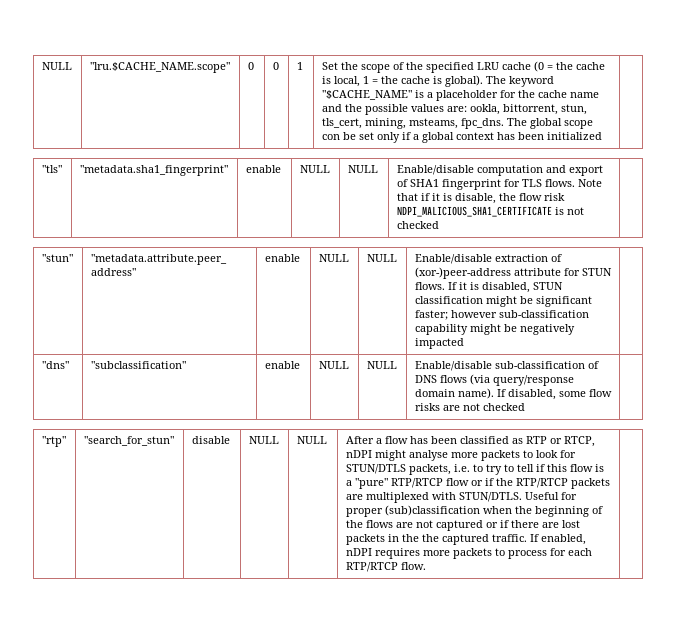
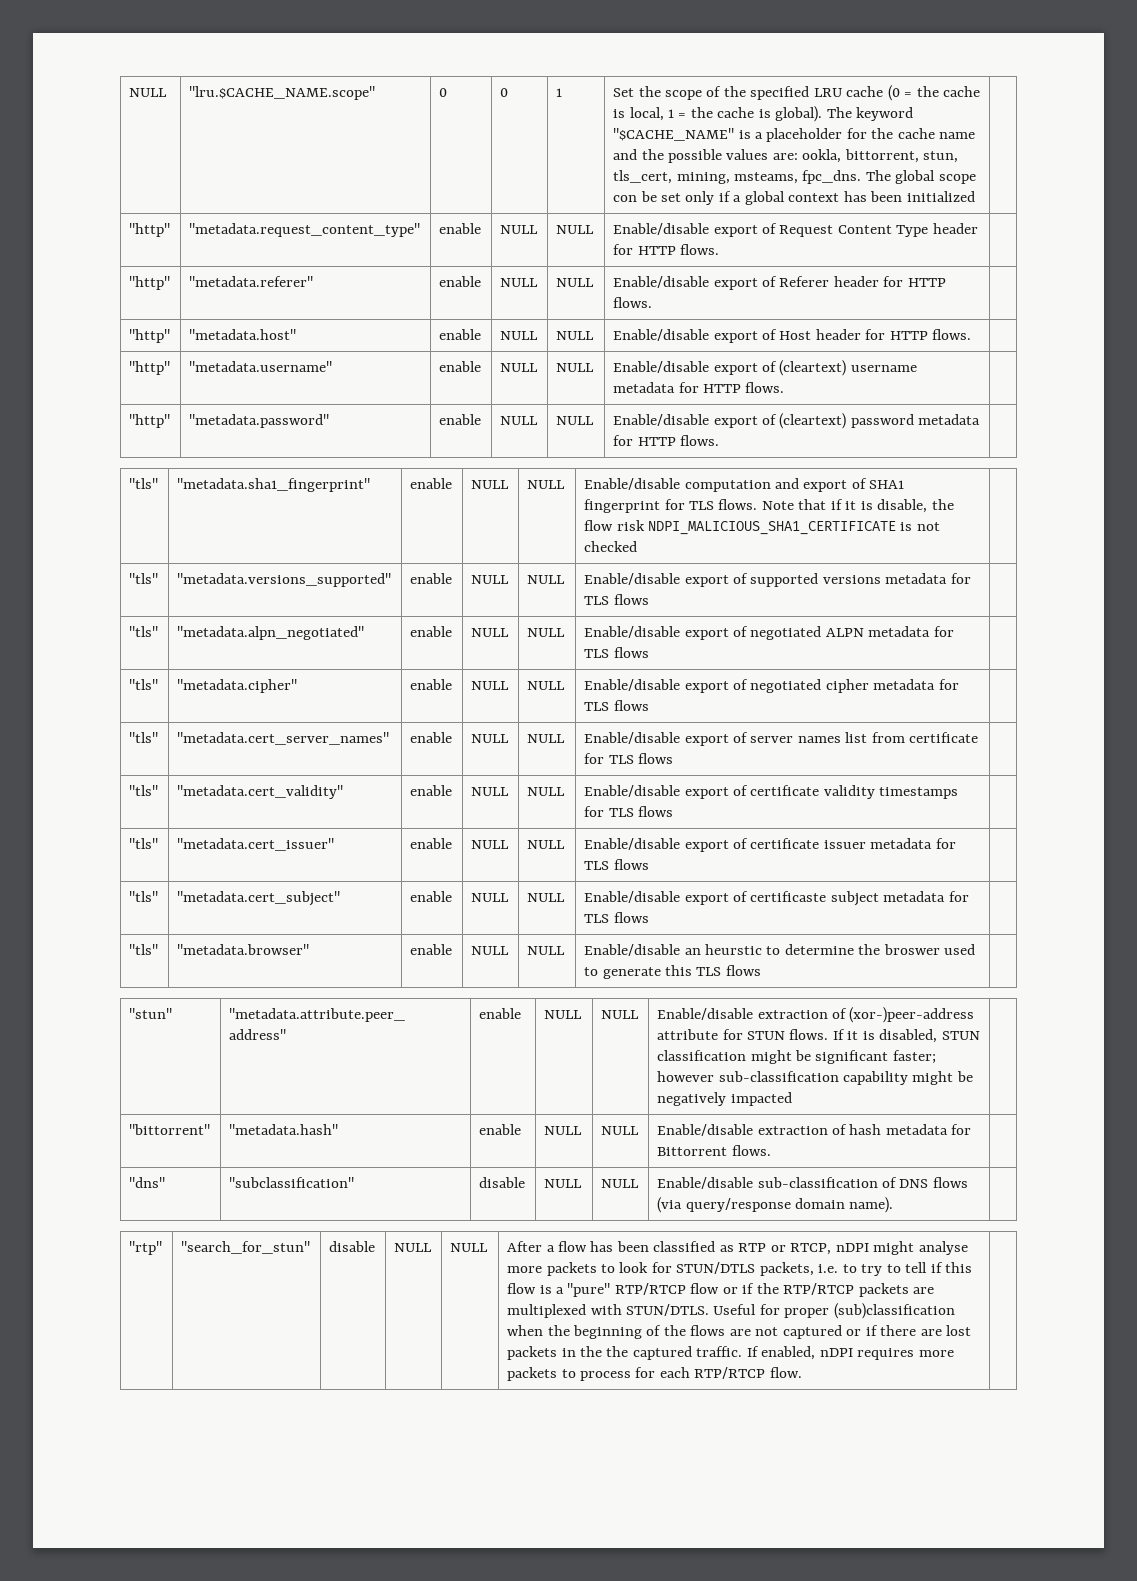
+ "http" | "metadata.request_content_type" | enable | NULL | NULL | Enable/disable export of Request Content Type header for HTTP flows. |
+ "http" | "metadata.referer" | enable | NULL | NULL | Enable/disable export of Referer header for HTTP flows. |
+ "http" | "metadata.host" | enable | NULL | NULL | Enable/disable export of Host header for HTTP flows. |
+ "http" | "metadata.username" | enable | NULL | NULL | Enable/disable export of (cleartext) username metadata for HTTP flows. |
+ "http" | "metadata.password" | enable | NULL | NULL | Enable/disable export of (cleartext) password metadata for HTTP flows. |
+ "tls" | "metadata.versions_supported" | enable | NULL | NULL | Enable/disable export of supported versions metadata for TLS flows |
+ "tls" | "metadata.alpn_negotiated" | enable | NULL | NULL | Enable/disable export of negotiated ALPN metadata for TLS flows |
+ "tls" | "metadata.cipher" | enable | NULL | NULL | Enable/disable export of negotiated cipher metadata for TLS flows |
+ "tls" | "metadata.cert_server_names" | enable | NULL | NULL | Enable/disable export of server names list from certificate for TLS flows |
+ "tls" | "metadata.cert_validity" | enable | NULL | NULL | Enable/disable export of certificate validity timestamps for TLS flows |
+ "tls" | "metadata.cert_issuer" | enable | NULL | NULL | Enable/disable export of certificate issuer metadata for TLS flows |
+ "tls" | "metadata.cert_subject" | enable | NULL | NULL | Enable/disable export of certificaste subject metadata for TLS flows |
+ "tls" | "metadata.browser" | enable | NULL | NULL | Enable/disable an heurstic to determine the broswer used to generate this TLS flows |
+ "bittorrent" | "metadata.hash" | enable | NULL | NULL | Enable/disable extraction of hash metadata for Bittorrent flows. |
- "dns" | "subclassification" | enable | NULL | NULL | Enable/disable sub-classification of DNS flows (via query/response domain name). If disabled, some flow risks are not checked |
+ "dns" | "subclassification" | disable | NULL | NULL | Enable/disable sub-classification of DNS flows (via query/response domain name). |

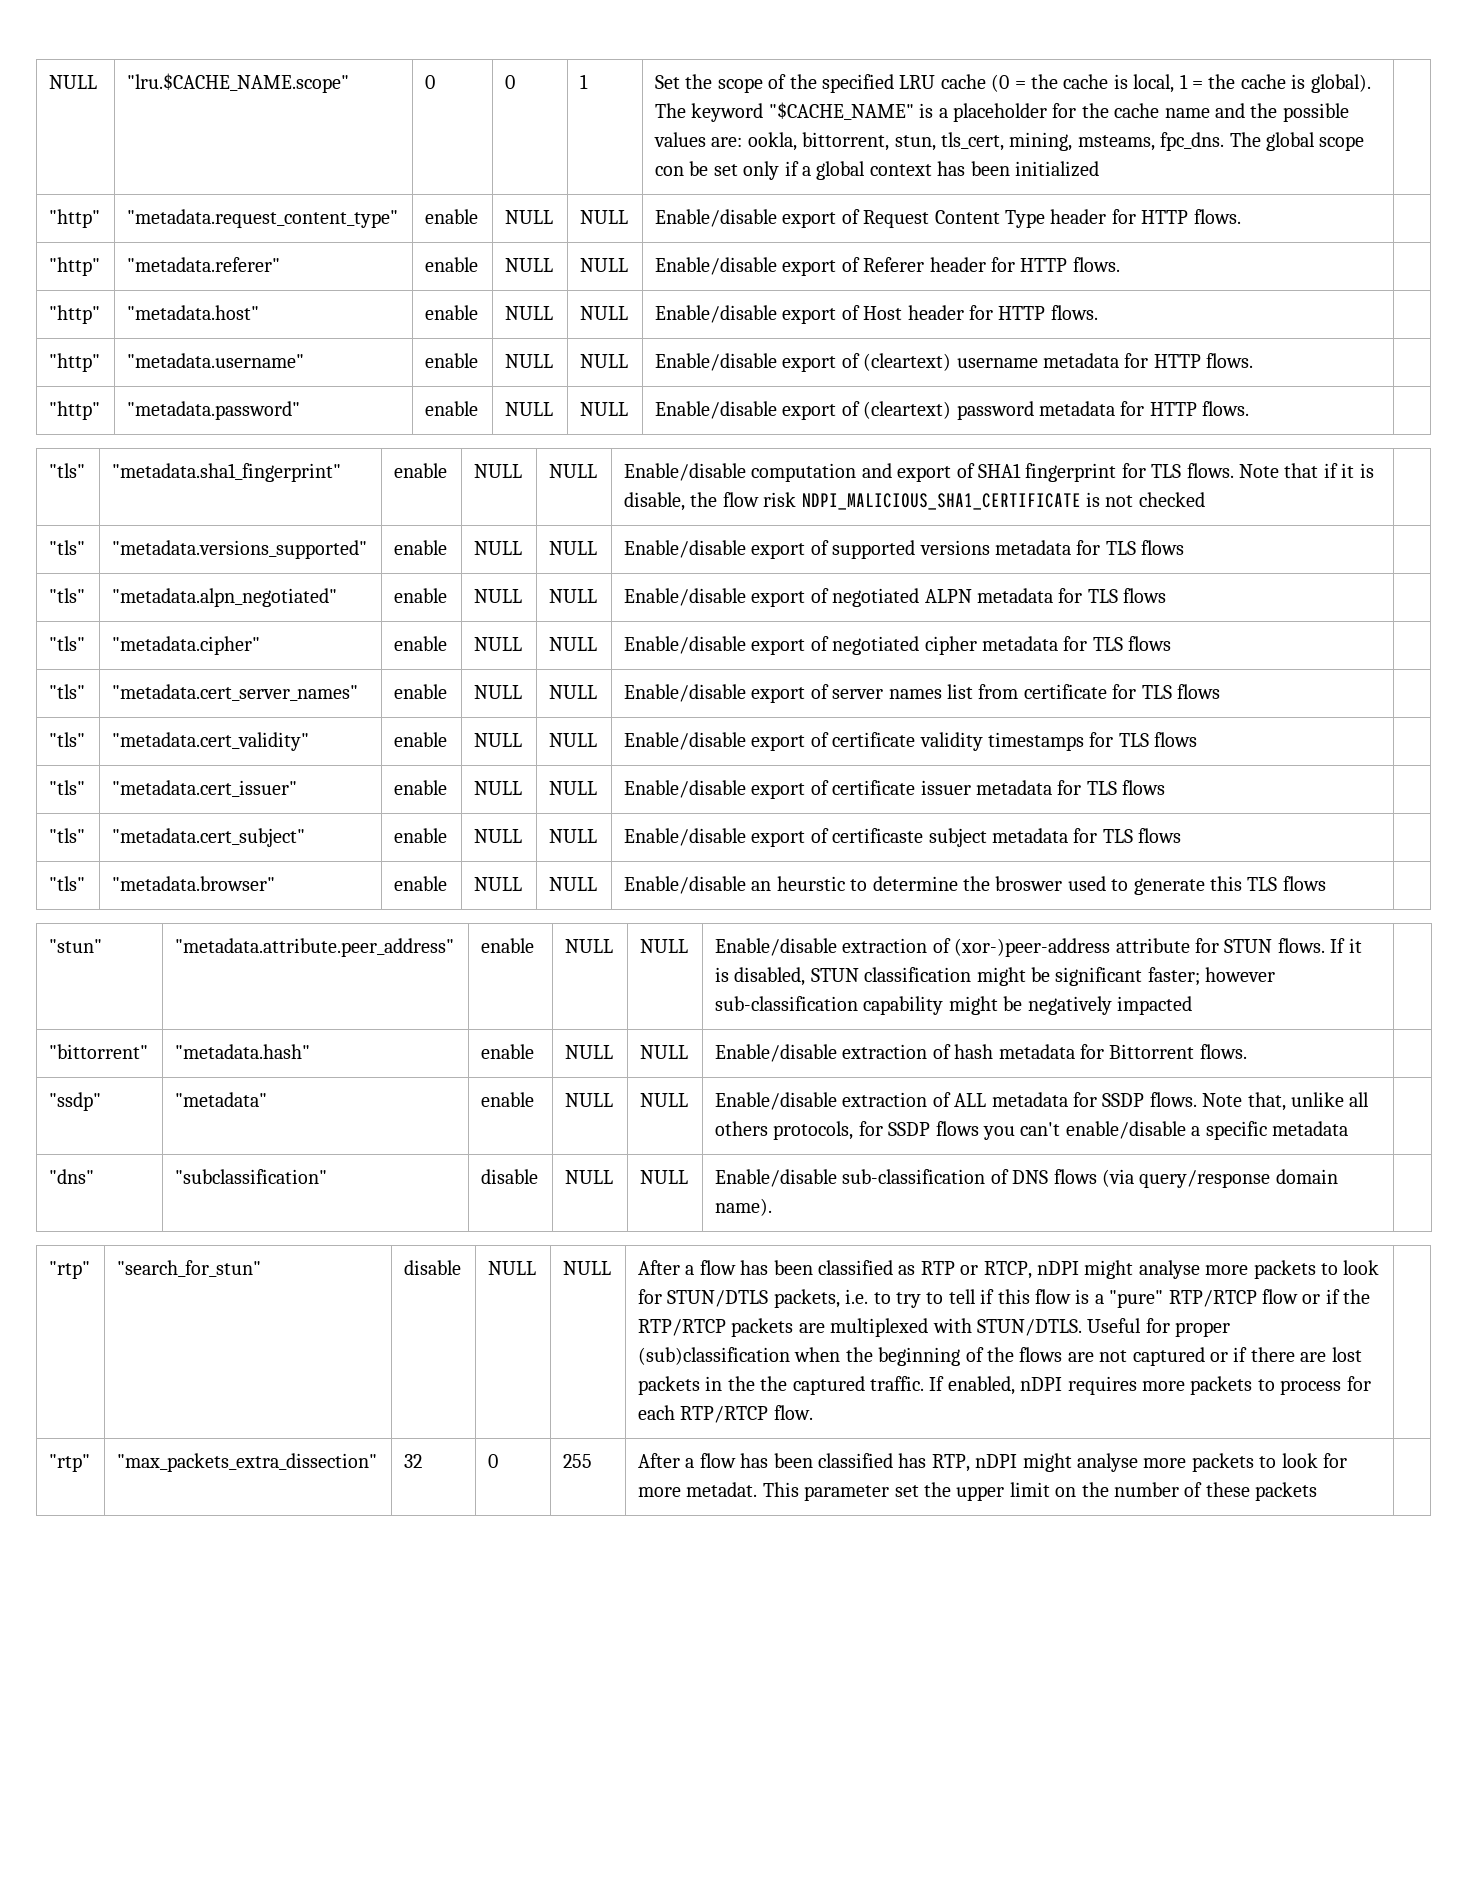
+ "ssdp" | "metadata" | enable | NULL | NULL | Enable/disable extraction of ALL metadata for SSDP flows. Note that, unlike all others protocols, for SSDP flows you can't enable/disable a specific metadata |
+ "rtp" | "max_packets_extra_dissection" | 32 | 0 | 255 | After a flow has been classified has RTP, nDPI might analyse more packets to look for more metadat. This parameter set the upper limit on the number of these packets |

